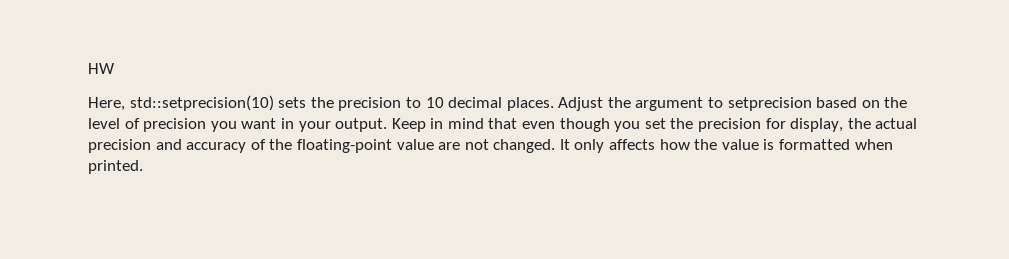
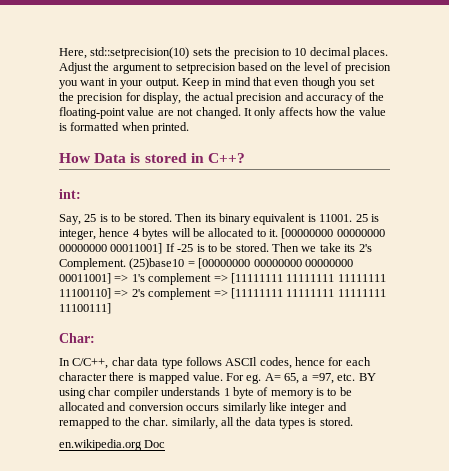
- HW
+ How Data is stored in C++?
+ int:
+ Say, 25 is to be stored. Then its binary equivalent is 11001. 25 is integer, hence 4 bytes will be allocated to it. [00000000 00000000 00000000 00011001] If -25 is to be stored. Then we take its 2's Complement. (25)base10 = [00000000 00000000 00000000 00011001] => 1's complement => [11111111 11111111 11111111 11100110] => 2's complement => [11111111 11111111 11111111 11100111]
+ Char:
+ In C/C++, char data type follows ASCIl codes, hence for each character there is mapped value. For eg. A= 65, a =97, etc. BY using char compiler understands 1 byte of memory is to be allocated and conversion occurs similarly like integer and remapped to the char. similarly, all the data types is stored.
+ en.wikipedia.org Doc

